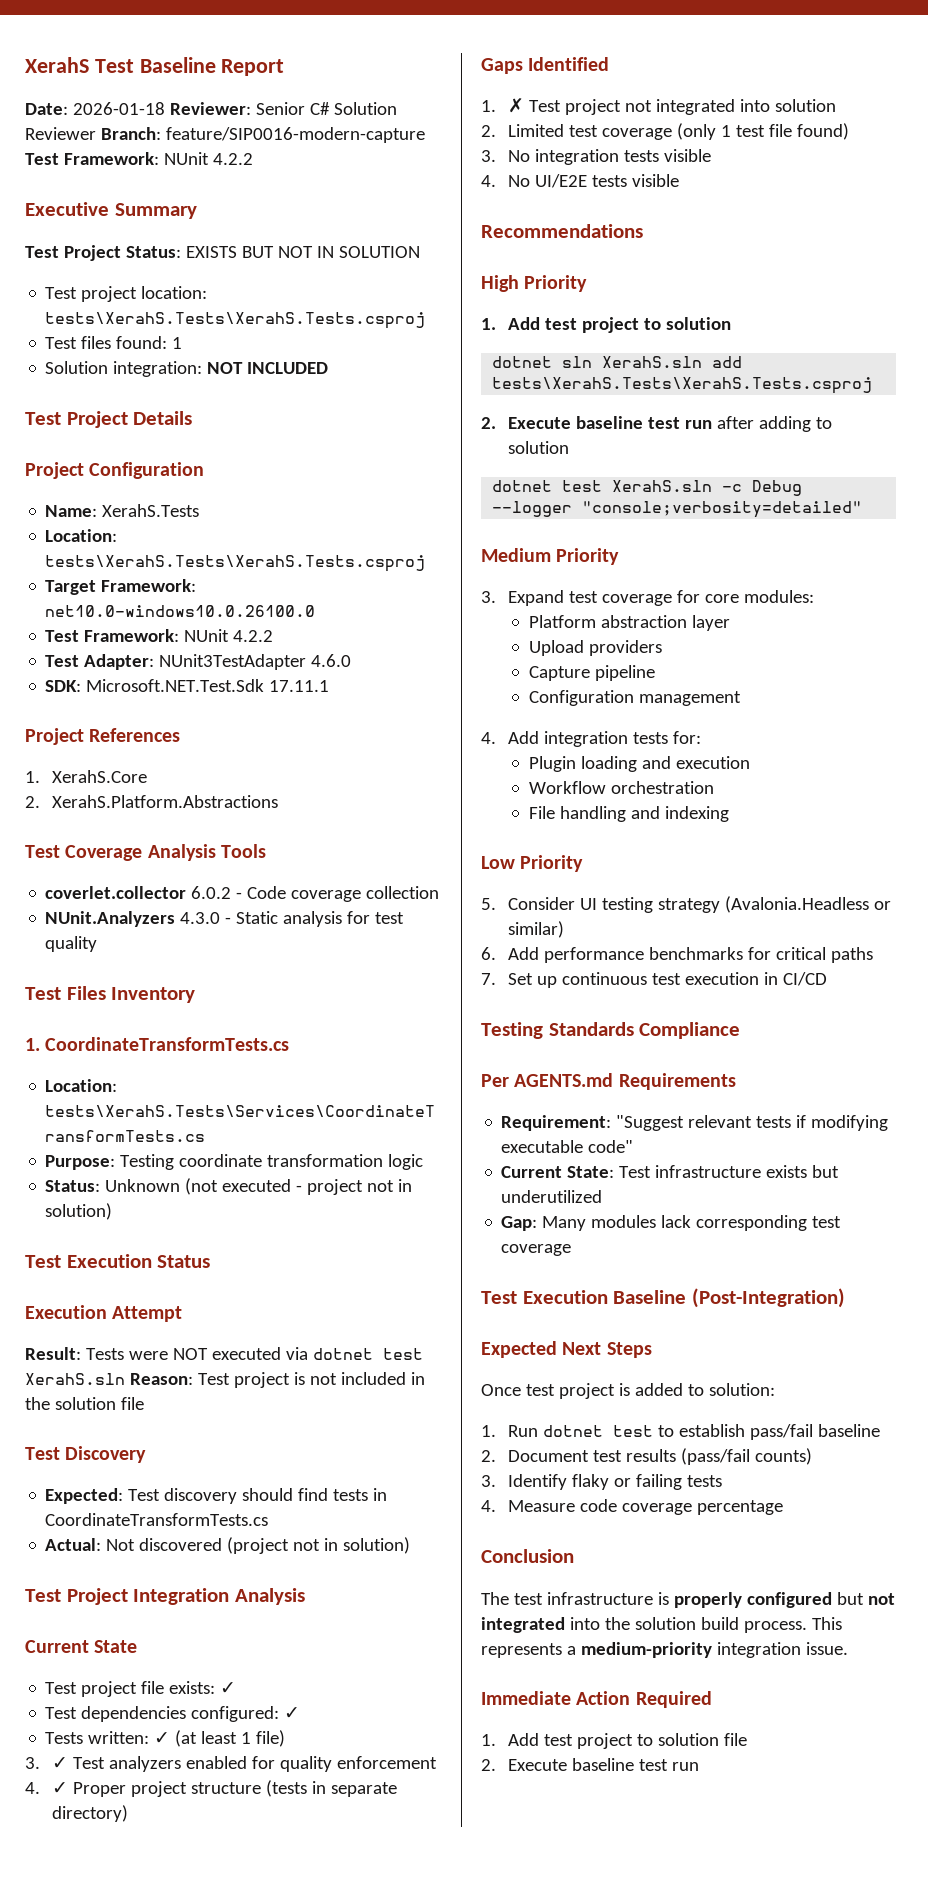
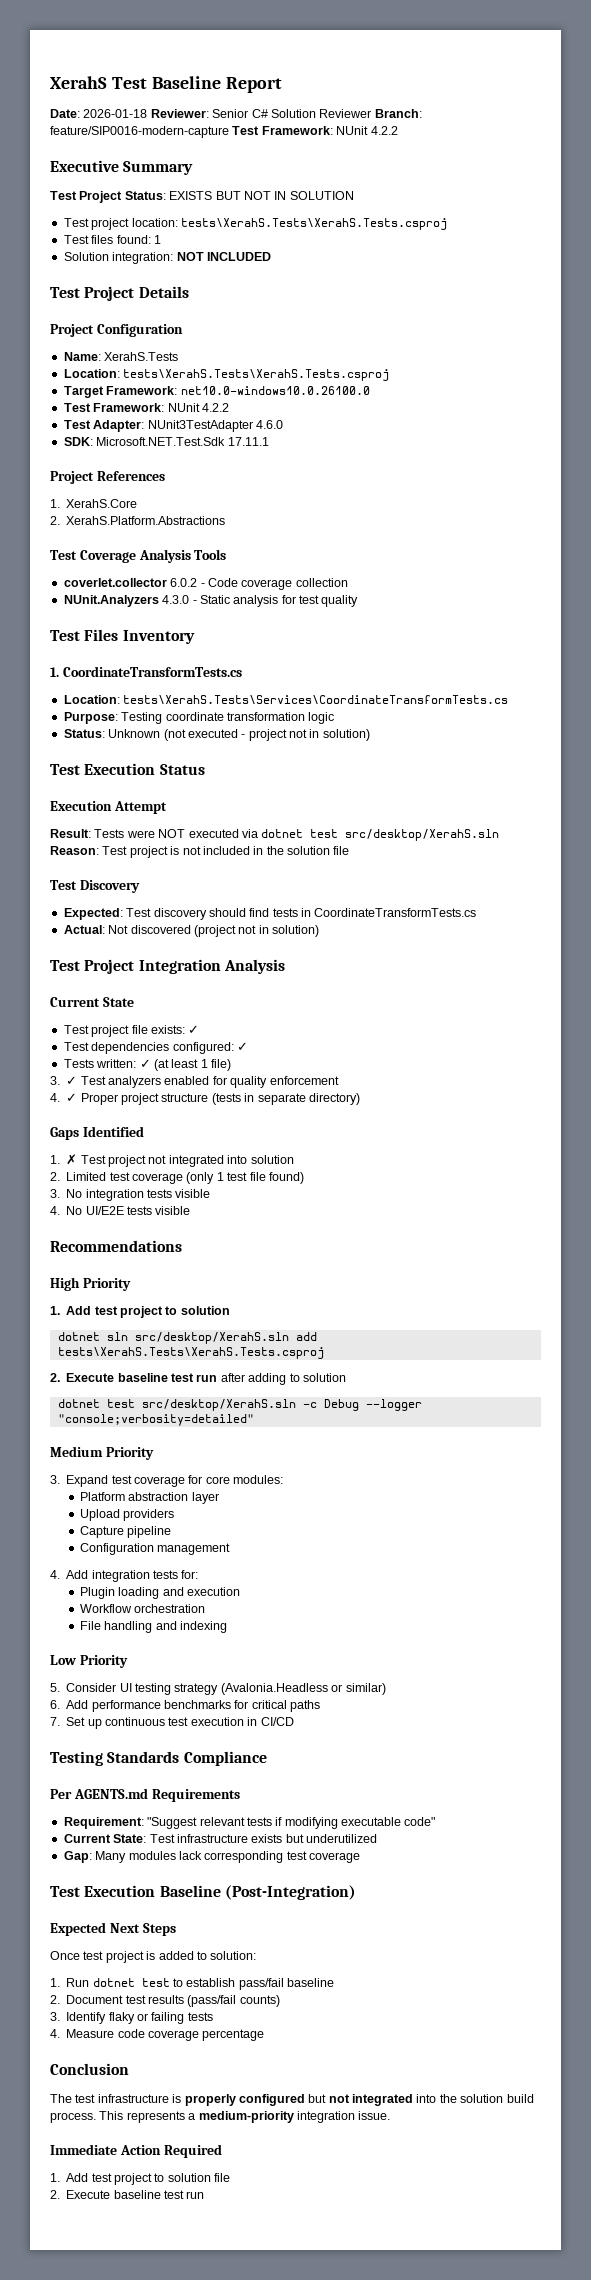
- Result: Tests were NOT executed via dotnet test XerahS.sln Reason: Test project is not included in the solution file
+ Result: Tests were NOT executed via dotnet test src/desktop/XerahS.sln Reason: Test project is not included in the solution file
- dotnet sln XerahS.sln add tests\XerahS.Tests\XerahS.Tests.csproj
+ dotnet sln src/desktop/XerahS.sln add tests\XerahS.Tests\XerahS.Tests.csproj
- dotnet test XerahS.sln -c Debug --logger "console;verbosity=detailed"
+ dotnet test src/desktop/XerahS.sln -c Debug --logger "console;verbosity=detailed"

